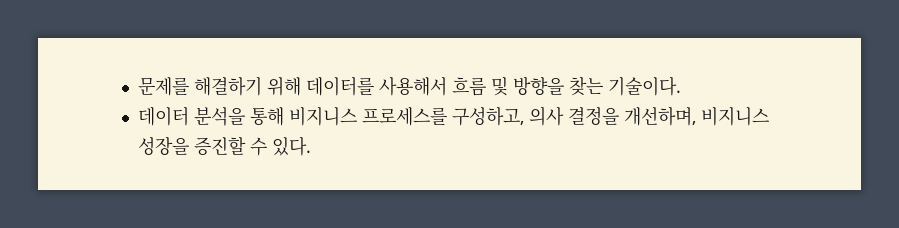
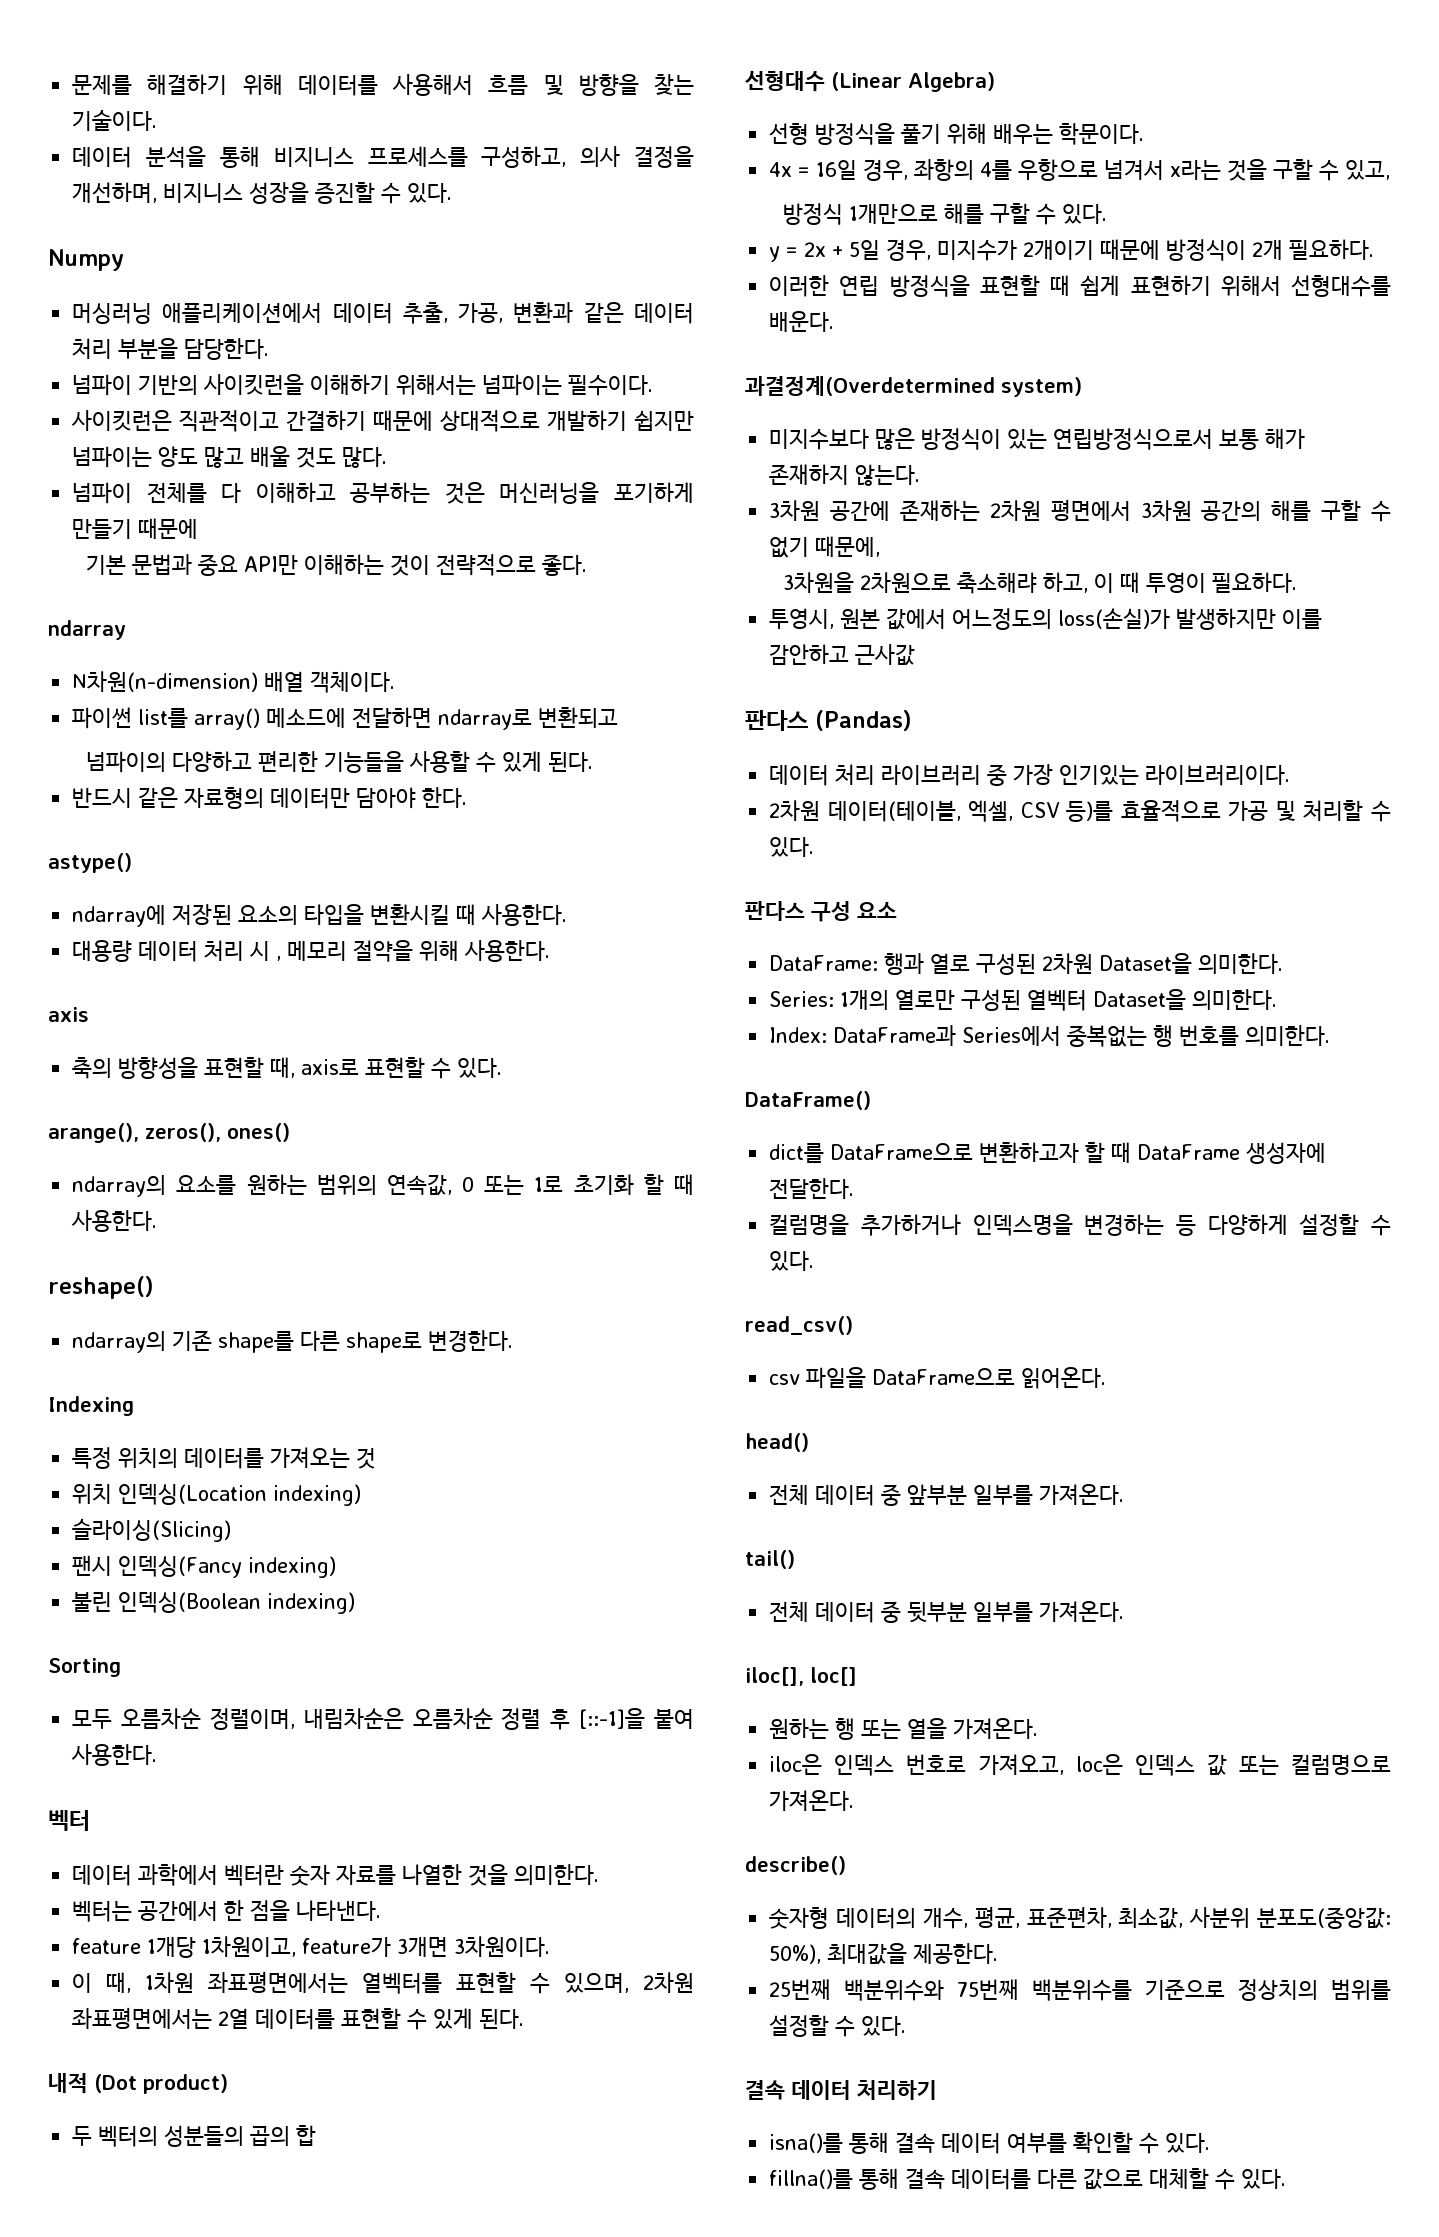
+ Numpy
+ 머싱러닝 애플리케이션에서 데이터 추출, 가공, 변환과 같은 데이터 처리 부분을 담당한다.
+ 넘파이 기반의 사이킷런을 이해하기 위해서는 넘파이는 필수이다.
+ 사이킷런은 직관적이고 간결하기 때문에 상대적으로 개발하기 쉽지만 넘파이는 양도 많고 배울 것도 많다.
+ 넘파이 전체를 다 이해하고 공부하는 것은 머신러닝을 포기하게 만들기 때문에
+ 기본 문법과 중요 API만 이해하는 것이 전략적으로 좋다.
+ ndarray
+ N차원(n-dimension) 배열 객체이다.
+ 파이썬 list를 array() 메소드에 전달하면 ndarray로 변환되고
+ 넘파이의 다양하고 편리한 기능들을 사용할 수 있게 된다.
+ 반드시 같은 자료형의 데이터만 담아야 한다.
+ astype()
+ ndarray에 저장된 요소의 타입을 변환시킬 때 사용한다.
+ 대용량 데이터 처리 시 , 메모리 절약을 위해 사용한다.
+ axis
+ 축의 방향성을 표현할 때, axis로 표현할 수 있다.
+ arange(), zeros(), ones()
+ ndarray의 요소를 원하는 범위의 연속값, 0 또는 1로 초기화 할 때 사용한다.
+ reshape()
+ ndarray의 기존 shape를 다른 shape로 변경한다.
+ Indexing
+ 특정 위치의 데이터를 가져오는 것
+ 위치 인덱싱(Location indexing)
+ 슬라이싱(Slicing)
+ 팬시 인덱싱(Fancy indexing)
+ 불린 인덱싱(Boolean indexing)
+ Sorting
+ 모두 오름차순 정렬이며, 내림차순은 오름차순 정렬 후 [::-1]을 붙여 사용한다.
+ 벡터
+ 데이터 과학에서 벡터란 숫자 자료를 나열한 것을 의미한다.
+ 벡터는 공간에서 한 점을 나타낸다.
+ feature 1개당 1차원이고, feature가 3개면 3차원이다.
+ 이 때, 1차원 좌표평면에서는 열벡터를 표현할 수 있으며, 2차원 좌표평면에서는 2열 데이터를 표현할 수 있게 된다.
+ 내적 (Dot product)
+ 두 벡터의 성분들의 곱의 합
+ 선형대수 (Linear Algebra)
+ 선형 방정식을 풀기 위해 배우는 학문이다.
+ 4x = 16일 경우, 좌항의 4를 우항으로 넘겨서 x라는 것을 구할 수 있고,
+ 방정식 1개만으로 해를 구할 수 있다.
+ y = 2x + 5일 경우, 미지수가 2개이기 때문에 방정식이 2개 필요하다.
+ 이러한 연립 방정식을 표현할 때 쉽게 표현하기 위해서 선형대수를 배운다.
+ 과결정계(Overdetermined system)
+ 미지수보다 많은 방정식이 있는 연립방정식으로서 보통 해가 존재하지 않는다.
+ 3차원 공간에 존재하는 2차원 평면에서 3차원 공간의 해를 구할 수 없기 때문에,
+ 3차원을 2차원으로 축소해랴 하고, 이 때 투영이 필요하다.
+ 투영시, 원본 값에서 어느정도의 loss(손실)가 발생하지만 이를 감안하고 근사값
+ 판다스 (Pandas)
+ 데이터 처리 라이브러리 중 가장 인기있는 라이브러리이다.
+ 2차원 데이터(테이블, 엑셀, CSV 등)를 효율적으로 가공 및 처리할 수 있다.
+ 판다스 구성 요소
+ DataFrame: 행과 열로 구성된 2차원 Dataset을 의미한다.
+ Series: 1개의 열로만 구성된 열벡터 Dataset을 의미한다.
+ Index: DataFrame과 Series에서 중복없는 행 번호를 의미한다.
+ DataFrame()
+ dict를 DataFrame으로 변환하고자 할 때 DataFrame 생성자에 전달한다.
+ 컬럼명을 추가하거나 인덱스명을 변경하는 등 다양하게 설정할 수 있다.
+ read_csv()
+ csv 파일을 DataFrame으로 읽어온다.
+ head()
+ 전체 데이터 중 앞부분 일부를 가져온다.
+ tail()
+ 전체 데이터 중 뒷부분 일부를 가져온다.
+ iloc[], loc[]
+ 원하는 행 또는 열을 가져온다.
+ iloc은 인덱스 번호로 가져오고, loc은 인덱스 값 또는 컬럼명으로 가져온다.
+ describe()
+ 숫자형 데이터의 개수, 평균, 표준편차, 최소값, 사분위 분포도(중앙값: 50%), 최대값을 제공한다.
+ 25번째 백분위수와 75번째 백분위수를 기준으로 정상치의 범위를 설정할 수 있다.
+ 결속 데이터 처리하기
+ isna()를 통해 결속 데이터 여부를 확인할 수 있다.
+ fillna()를 통해 결속 데이터를 다른 값으로 대체할 수 있다.

